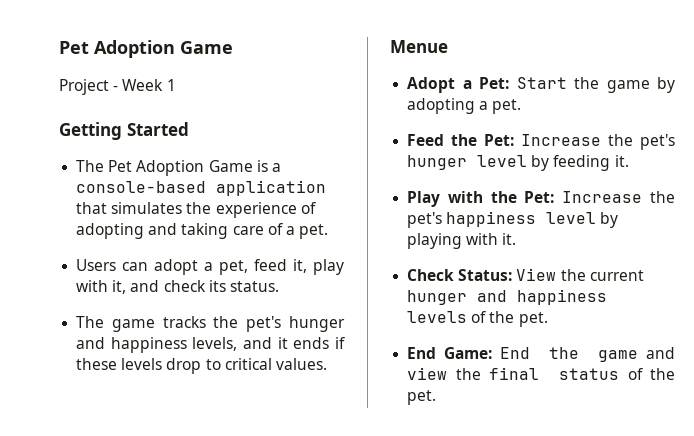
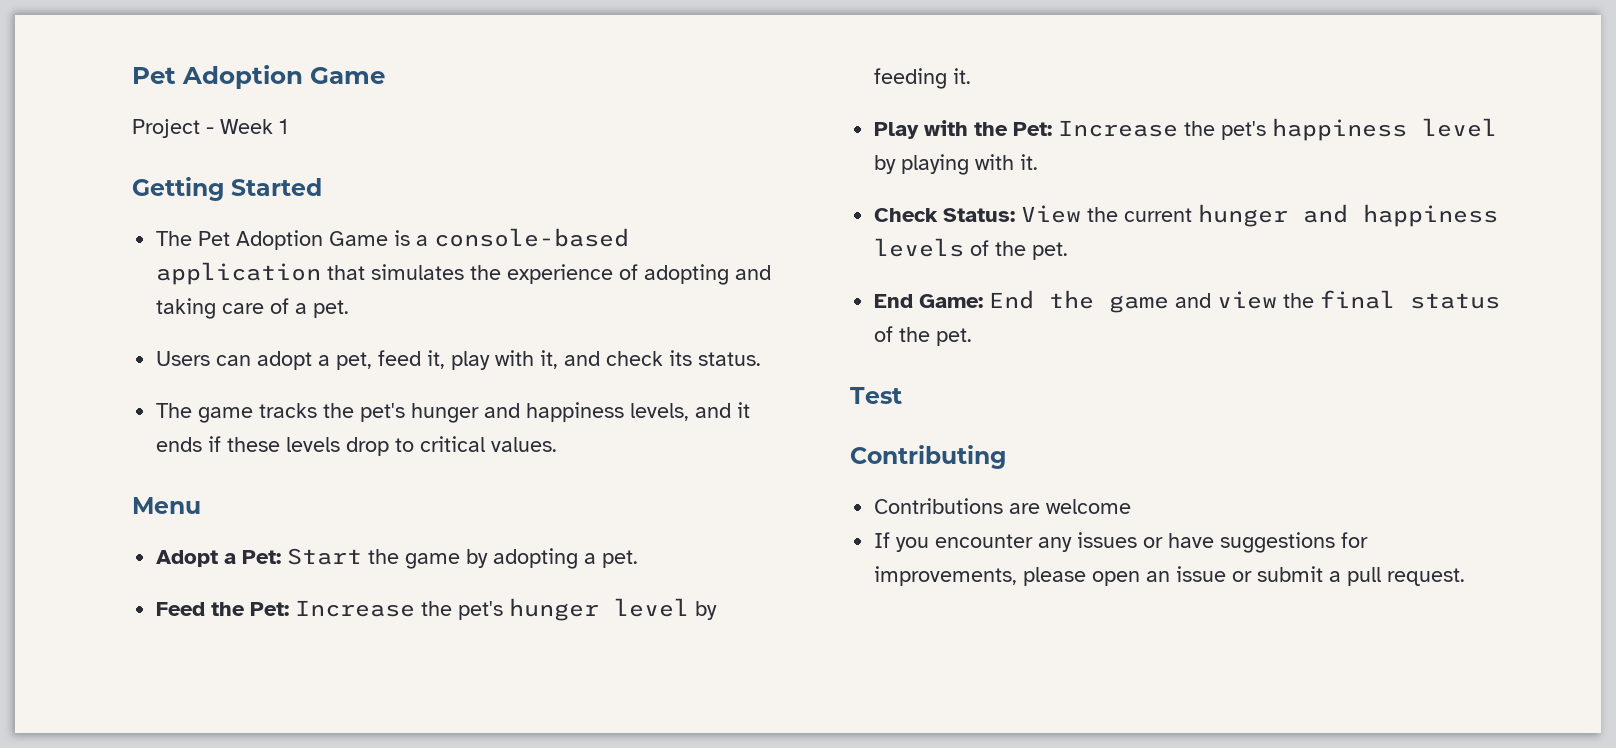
- Menue
+ Menu
+ Test
+ Contributing
+ Contributions are welcome
+ If you encounter any issues or have suggestions for improvements, please open an issue or submit a pull request.

